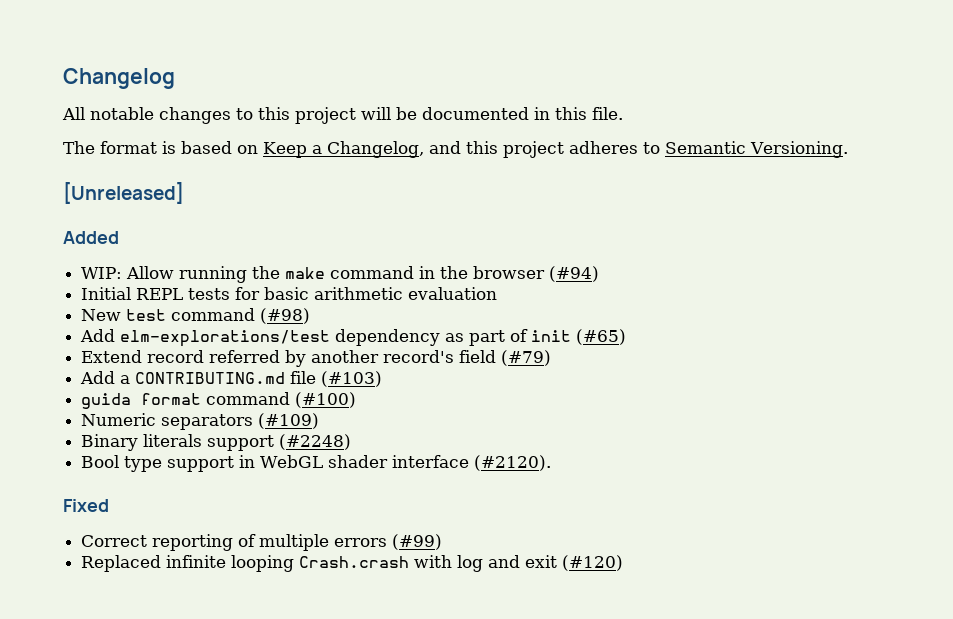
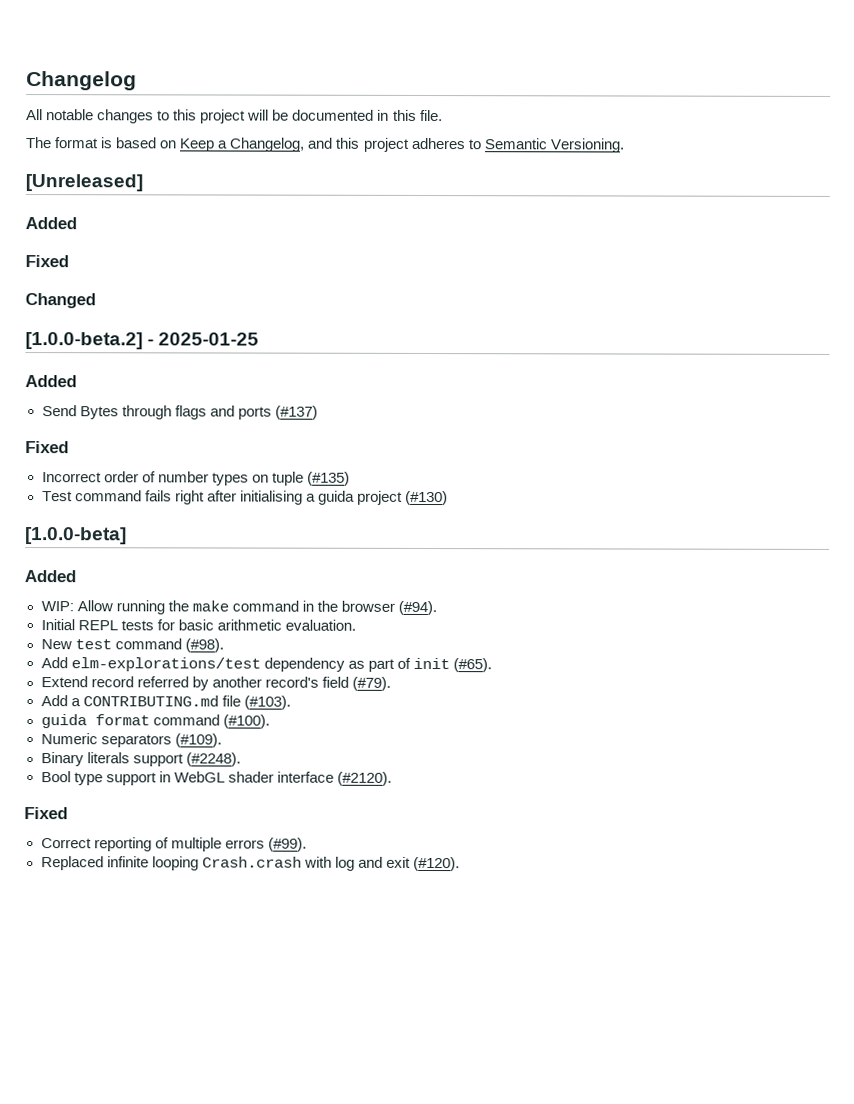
  [Unreleased]
+ Added
+ Fixed
+ Changed
+ [1.0.0-beta.2] - 2025-01-25
+ Added
+ Send Bytes through flags and ports (#137)
+ Fixed
+ Incorrect order of number types on tuple (#135)
+ Test command fails right after initialising a guida project (#130)
+ [1.0.0-beta]
- WIP: Allow running the make command in the browser (#94)
+ WIP: Allow running the make command in the browser (#94).
- Initial REPL tests for basic arithmetic evaluation
+ Initial REPL tests for basic arithmetic evaluation.
- New test command (#98)
+ New test command (#98).
- Add elm-explorations/test dependency as part of init (#65)
+ Add elm-explorations/test dependency as part of init (#65).
- Extend record referred by another record's field (#79)
+ Extend record referred by another record's field (#79).
- Add a CONTRIBUTING.md file (#103)
+ Add a CONTRIBUTING.md file (#103).
- guida format command (#100)
+ guida format command (#100).
- Numeric separators (#109)
+ Numeric separators (#109).
- Binary literals support (#2248)
+ Binary literals support (#2248).
- Correct reporting of multiple errors (#99)
+ Correct reporting of multiple errors (#99).
- Replaced infinite looping Crash.crash with log and exit (#120)
+ Replaced infinite looping Crash.crash with log and exit (#120).

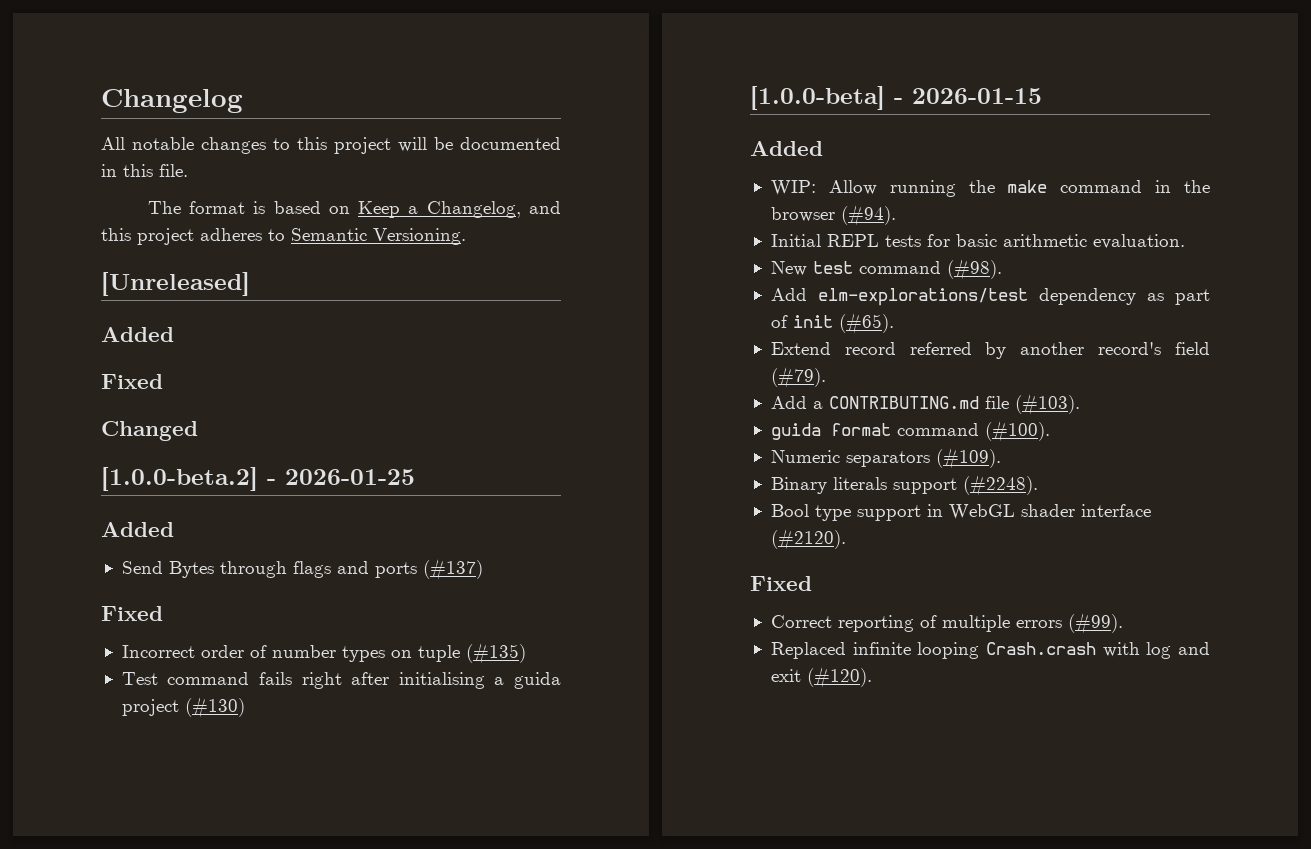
- [1.0.0-beta.2] - 2025-01-25
+ [1.0.0-beta.2] - 2026-01-25
- [1.0.0-beta]
+ [1.0.0-beta] - 2026-01-15

